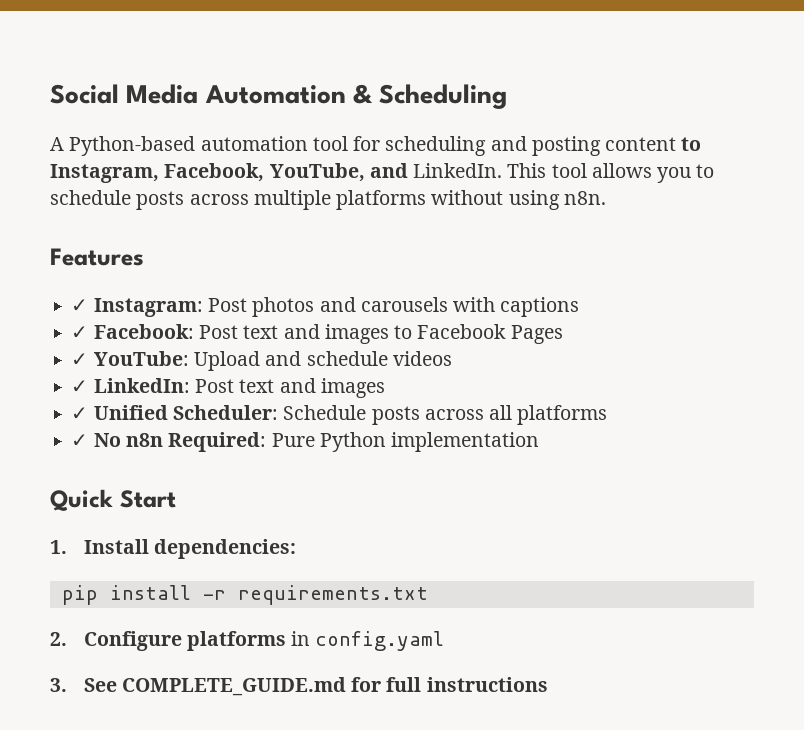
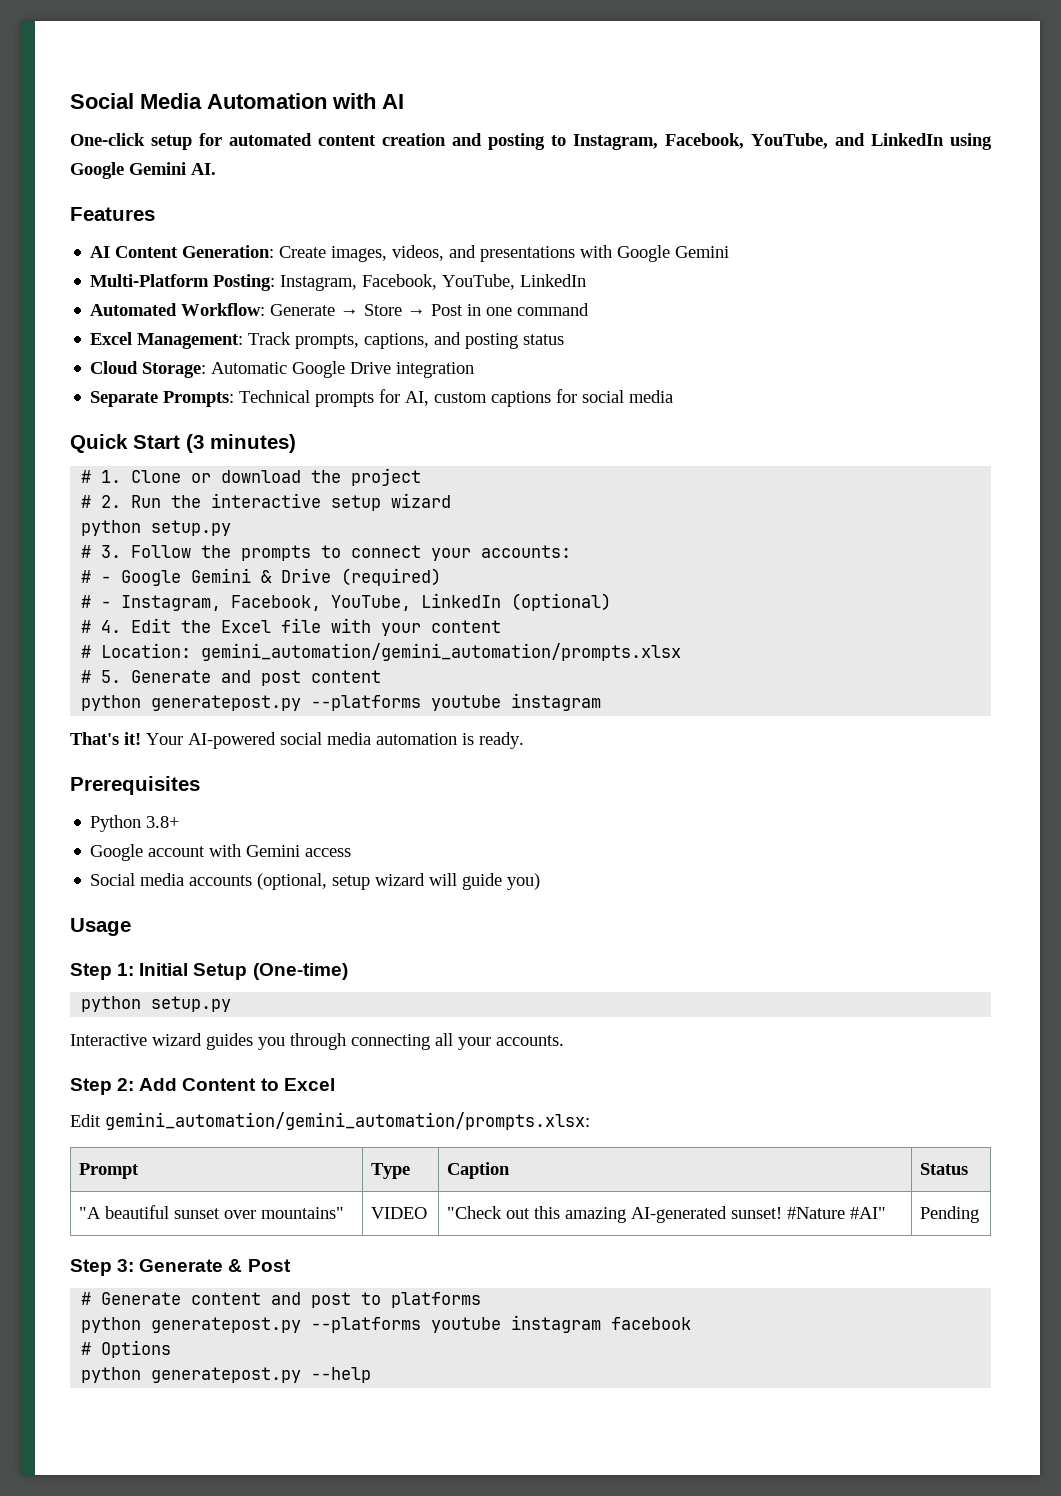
- Social Media Automation & Scheduling
- A Python-based automation tool for scheduling and posting content to Instagram, Facebook, YouTube, and LinkedIn. This tool allows you to schedule posts across multiple platforms without using n8n.
+ Social Media Automation with AI
+ One-click setup for automated content creation and posting to Instagram, Facebook, YouTube, and LinkedIn using Google Gemini AI.
  Features
- ✓ Instagram: Post photos and carousels with captions
- ✓ Facebook: Post text and images to Facebook Pages
- ✓ YouTube: Upload and schedule videos
- ✓ LinkedIn: Post text and images
- ✓ Unified Scheduler: Schedule posts across all platforms
- ✓ No n8n Required: Pure Python implementation
- Quick Start
- 1. Install dependencies:
- pip install -r requirements.txt
- 2. Configure platforms in config.yaml
- 3. See COMPLETE_GUIDE.md for full instructions
+ AI Content Generation: Create images, videos, and presentations with Google Gemini
+ Multi-Platform Posting: Instagram, Facebook, YouTube, LinkedIn
+ Automated Workflow: Generate → Store → Post in one command
+ Excel Management: Track prompts, captions, and posting status
+ Cloud Storage: Automatic Google Drive integration
+ Separate Prompts: Technical prompts for AI, custom captions for social media
+ Quick Start (3 minutes)
+ # 1. Clone or download the project
+ # 2. Run the interactive setup wizard
+ python setup.py
+ # 3. Follow the prompts to connect your accounts:
+ # - Google Gemini & Drive (required)
+ # - Instagram, Facebook, YouTube, LinkedIn (optional)
+ # 4. Edit the Excel file with your content
+ # Location: gemini_automation/gemini_automation/prompts.xlsx
+ # 5. Generate and post content
+ python generatepost.py --platforms youtube instagram
+ That's it! Your AI-powered social media automation is ready.
+ Prerequisites
+ Python 3.8+
+ Google account with Gemini access
+ Social media accounts (optional, setup wizard will guide you)
+ Usage
+ Step 1: Initial Setup (One-time)
+ python setup.py
+ Interactive wizard guides you through connecting all your accounts.
+ Step 2: Add Content to Excel
+ Edit gemini_automation/gemini_automation/prompts.xlsx:
+ Prompt | Type | Caption | Status
+ "A beautiful sunset over mountains" | VIDEO | "Check out this amazing AI-generated sunset! #Nature #AI" | Pending
+ Step 3: Generate & Post
+ # Generate content and post to platforms
+ python generatepost.py --platforms youtube instagram facebook
+ # Options
+ python generatepost.py --help

